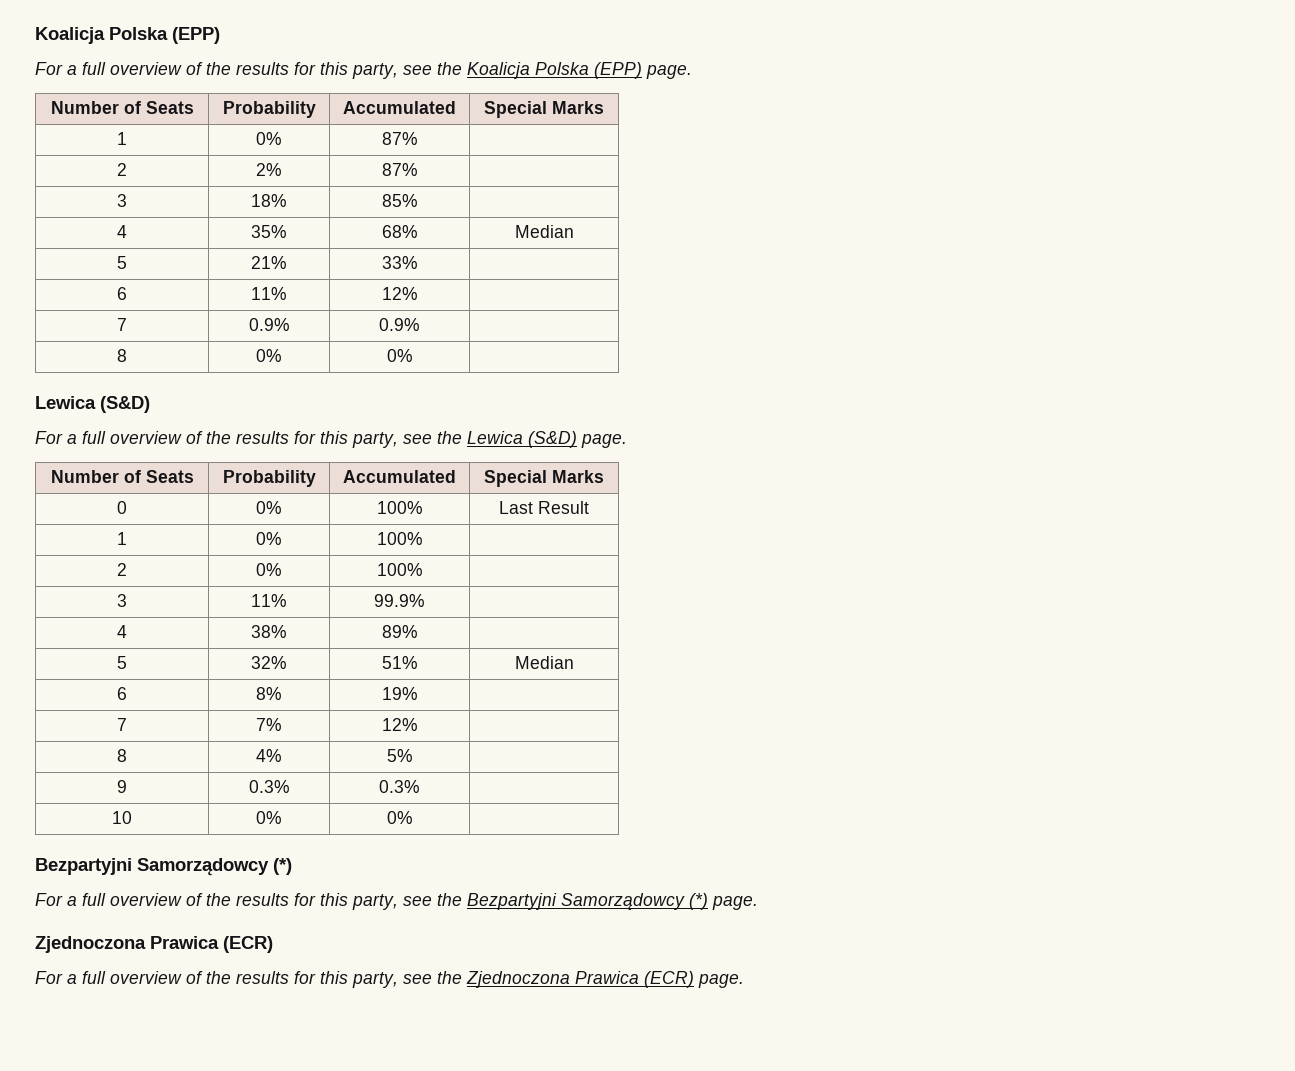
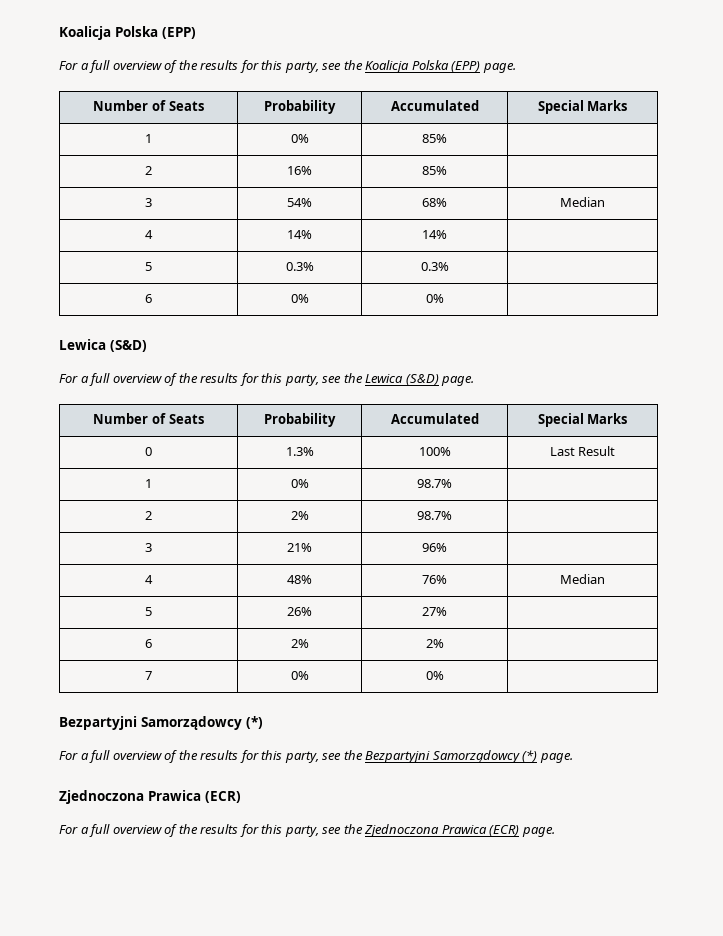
- 1 | 0% | 87% |
- 2 | 2% | 87% |
- 3 | 18% | 85% |
- 4 | 35% | 68% | Median
+ 1 | 0% | 85% |
+ 2 | 16% | 85% |
+ 3 | 54% | 68% | Median
- 5 | 21% | 33% |
- 6 | 11% | 12% |
- 7 | 0.9% | 0.9% |
- 8 | 0% | 0% |
+ 4 | 14% | 14% |
+ 5 | 0.3% | 0.3% |
+ 6 | 0% | 0% |
- 0 | 0% | 100% | Last Result
+ 0 | 1.3% | 100% | Last Result
- 1 | 0% | 100% |
- 2 | 0% | 100% |
- 3 | 11% | 99.9% |
- 4 | 38% | 89% |
- 5 | 32% | 51% | Median
- 6 | 8% | 19% |
- 7 | 7% | 12% |
- 8 | 4% | 5% |
- 9 | 0.3% | 0.3% |
- 10 | 0% | 0% |
+ 1 | 0% | 98.7% |
+ 2 | 2% | 98.7% |
+ 3 | 21% | 96% |
+ 4 | 48% | 76% | Median
+ 5 | 26% | 27% |
+ 6 | 2% | 2% |
+ 7 | 0% | 0% |

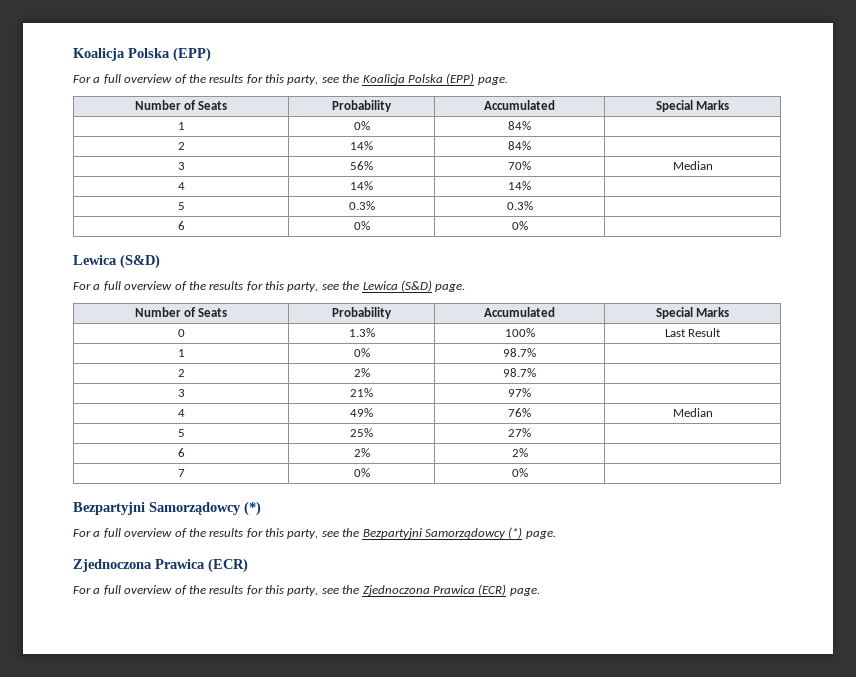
- 1 | 0% | 85% |
- 2 | 16% | 85% |
- 3 | 54% | 68% | Median
+ 1 | 0% | 84% |
+ 2 | 14% | 84% |
+ 3 | 56% | 70% | Median
- 3 | 21% | 96% |
- 4 | 48% | 76% | Median
+ 3 | 21% | 97% |
+ 4 | 49% | 76% | Median
- 5 | 26% | 27% |
+ 5 | 25% | 27% |

